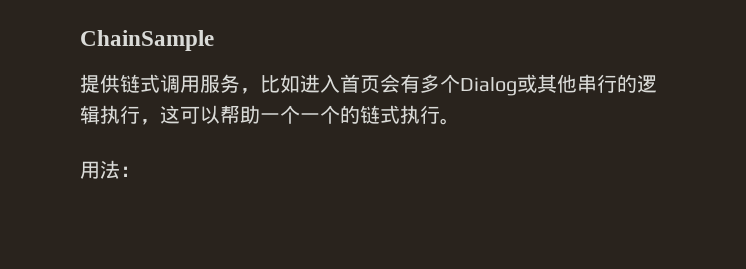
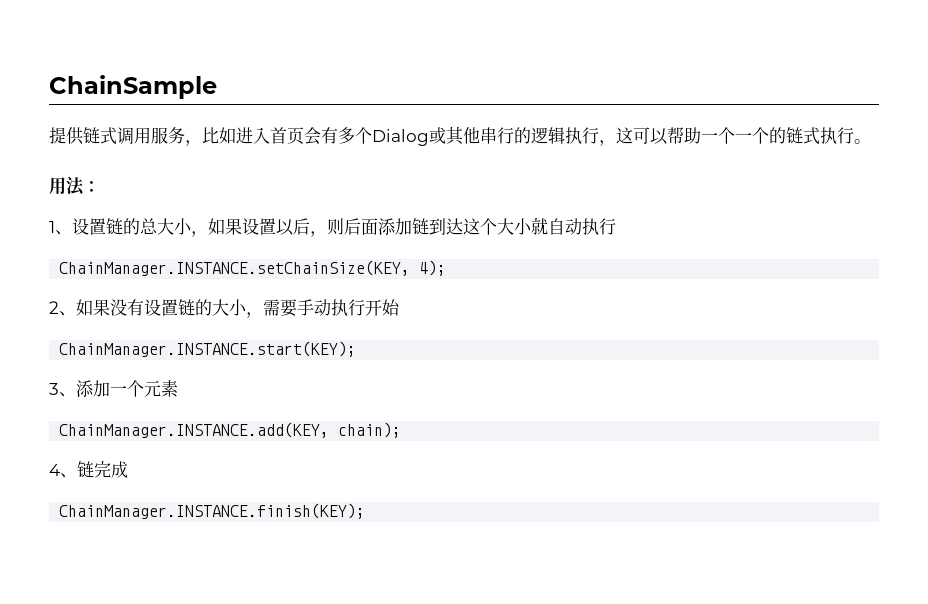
+ 1、设置链的总大小，如果设置以后，则后面添加链到达这个大小就自动执行
+ ChainManager.INSTANCE.setChainSize(KEY, 4);
+ 2、如果没有设置链的大小，需要手动执行开始
+ ChainManager.INSTANCE.start(KEY);
+ 3、添加一个元素
+ ChainManager.INSTANCE.add(KEY, chain);
+ 4、链完成
+ ChainManager.INSTANCE.finish(KEY);

